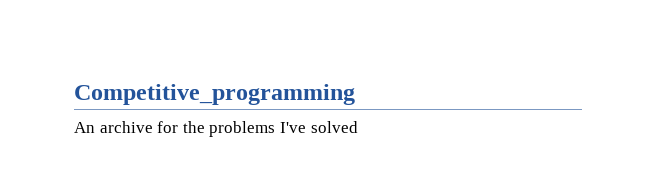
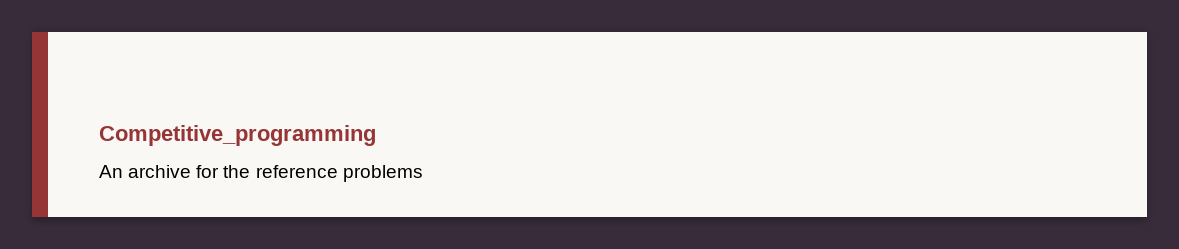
- An archive for the problems I've solved
+ An archive for the reference problems

